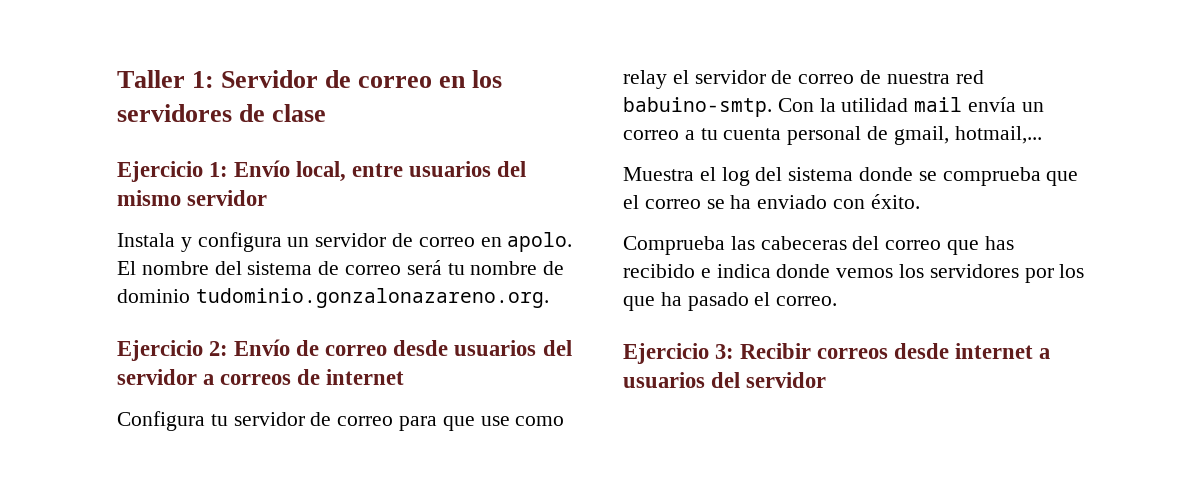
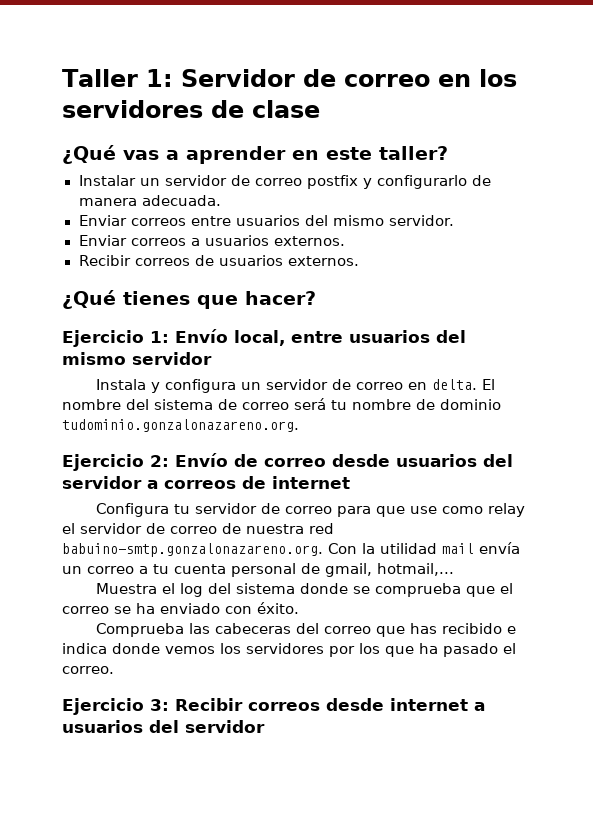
+ ¿Qué vas a aprender en este taller?
+ Instalar un servidor de correo postfix y configurarlo de manera adecuada.
+ Enviar correos entre usuarios del mismo servidor.
+ Enviar correos a usuarios externos.
+ Recibir correos de usuarios externos.
+ ¿Qué tienes que hacer?
- Instala y configura un servidor de correo en apolo.
+ Instala y configura un servidor de correo en delta.
- Configura tu servidor de correo para que use como relay el servidor de correo de nuestra red babuino-smtp. Con la utilidad mail envía un correo a tu cuenta personal de gmail, hotmail,...
+ Configura tu servidor de correo para que use como relay el servidor de correo de nuestra red babuino-smtp.gonzalonazareno.org. Con la utilidad mail envía un correo a tu cuenta personal de gmail, hotmail,...

